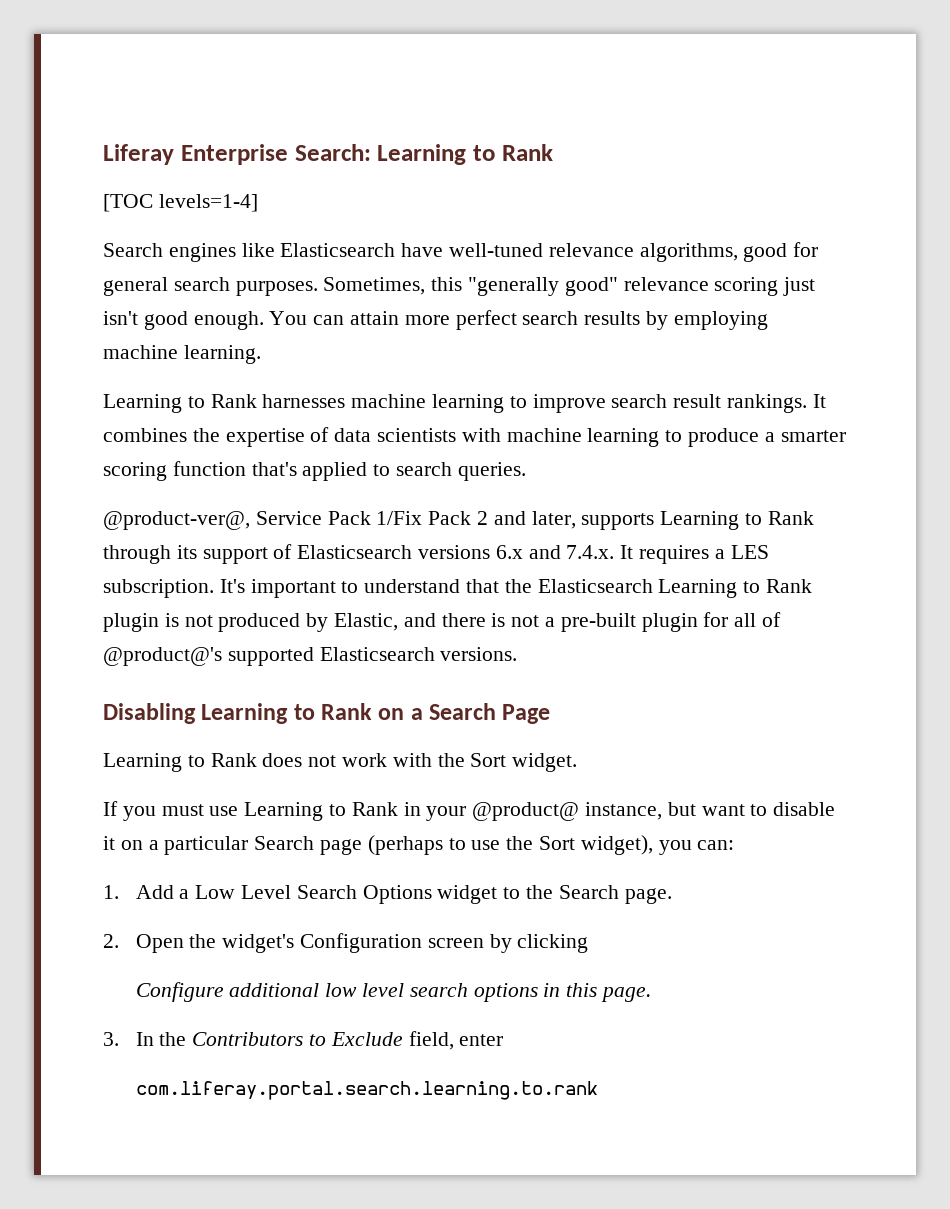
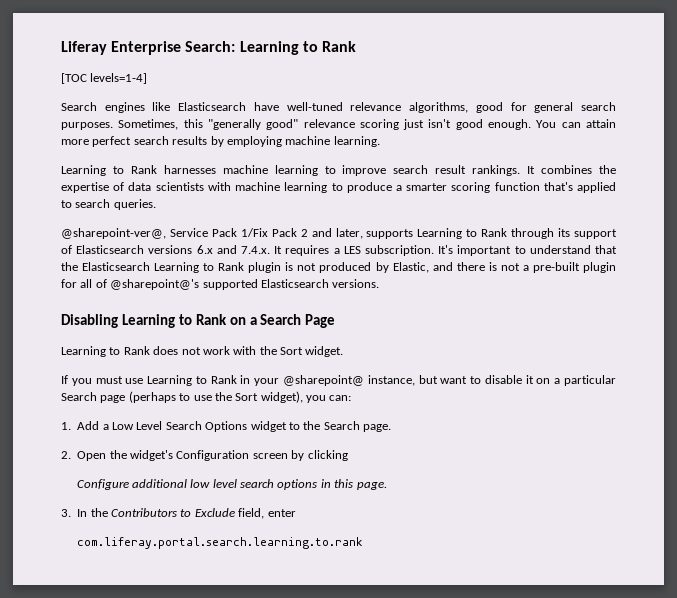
- @product-ver@, Service Pack 1/Fix Pack 2 and later, supports Learning to Rank through its support of Elasticsearch versions 6.x and 7.4.x. It requires a LES subscription.
+ @sharepoint-ver@, Service Pack 1/Fix Pack 2 and later, supports Learning to Rank through its support of Elasticsearch versions 6.x and 7.4.x. It requires a LES subscription.
- It's important to understand that the Elasticsearch Learning to Rank plugin is not produced by Elastic, and there is not a pre-built plugin for all of @product@'s supported Elasticsearch versions.
+ It's important to understand that the Elasticsearch Learning to Rank plugin is not produced by Elastic, and there is not a pre-built plugin for all of @sharepoint@'s supported Elasticsearch versions.
- If you must use Learning to Rank in your @product@ instance, but want to disable it on a particular Search page (perhaps to use the Sort widget), you can:
+ If you must use Learning to Rank in your @sharepoint@ instance, but want to disable it on a particular Search page (perhaps to use the Sort widget), you can:

